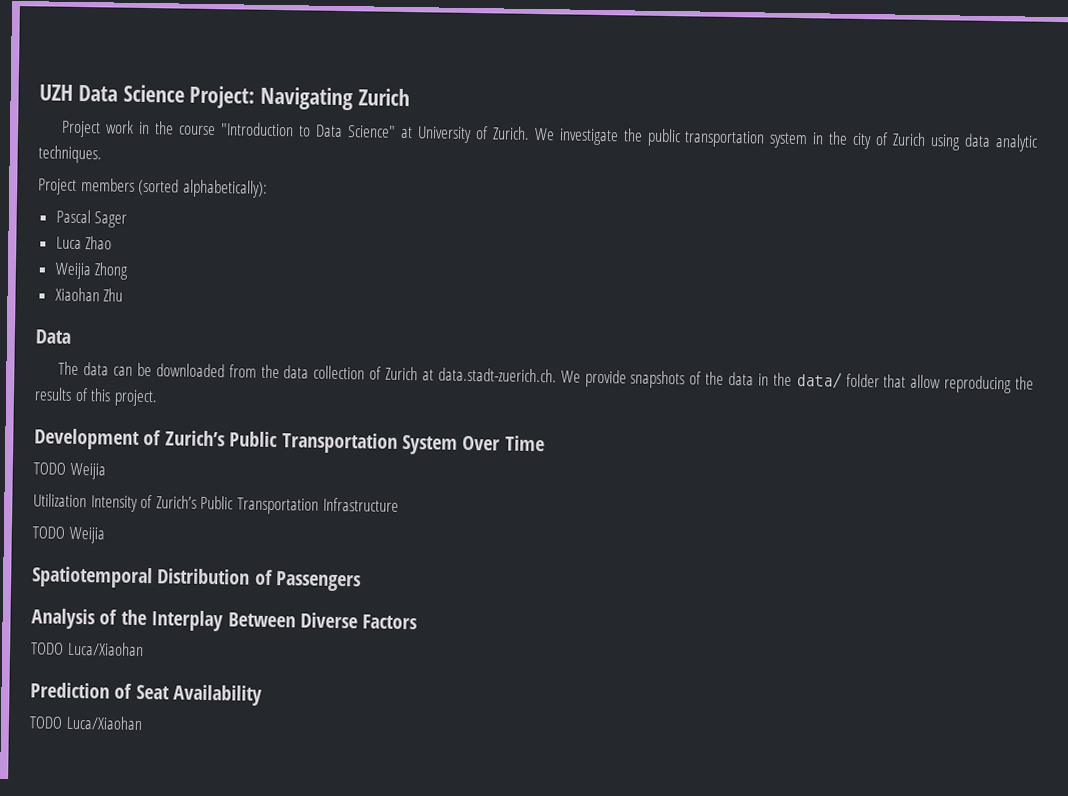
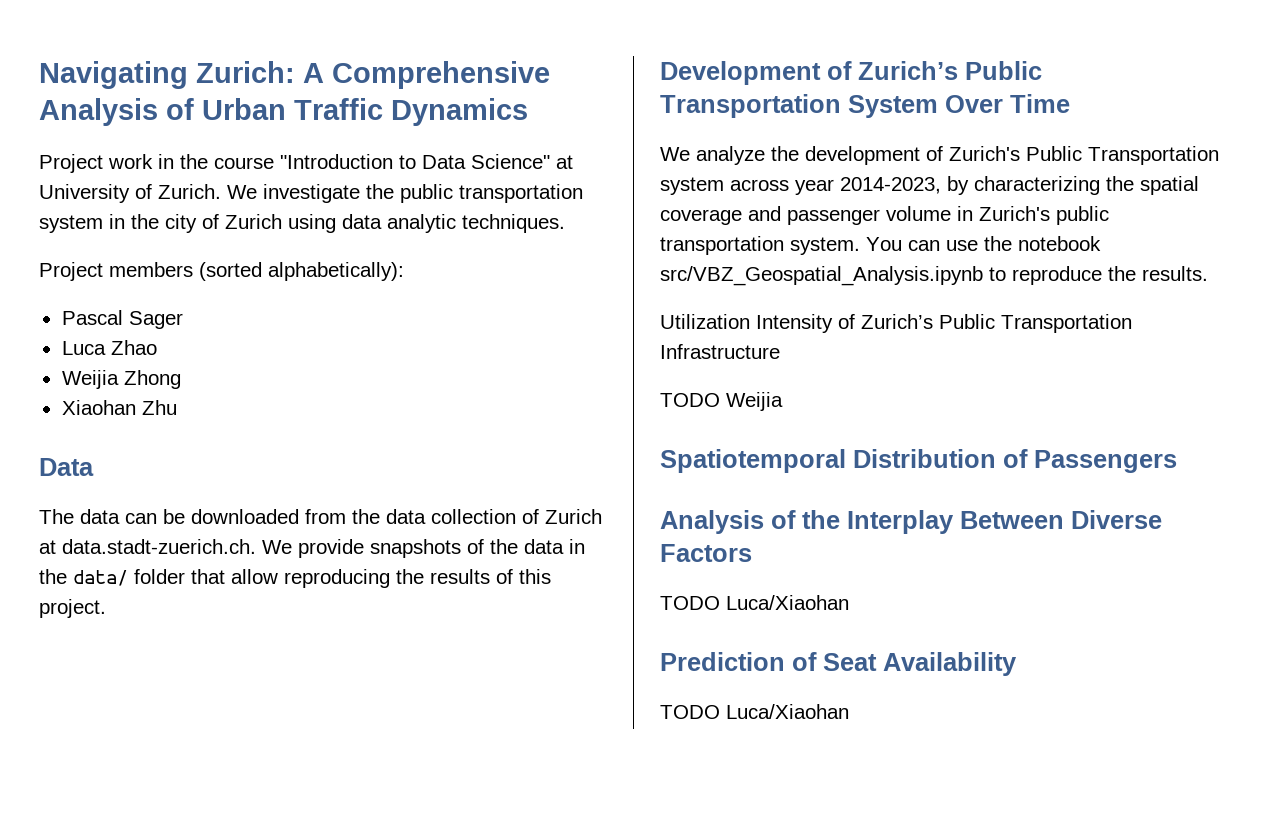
- UZH Data Science Project: Navigating Zurich
+ Navigating Zurich: A Comprehensive Analysis of Urban Traffic Dynamics
  Development of Zurich’s Public Transportation System Over Time
- TODO Weijia
+ We analyze the development of Zurich's Public Transportation system across year 2014-2023, by characterizing the spatial coverage and passenger volume in Zurich's public transportation system. You can use the notebook src/VBZ_Geospatial_Analysis.ipynb to reproduce the results.

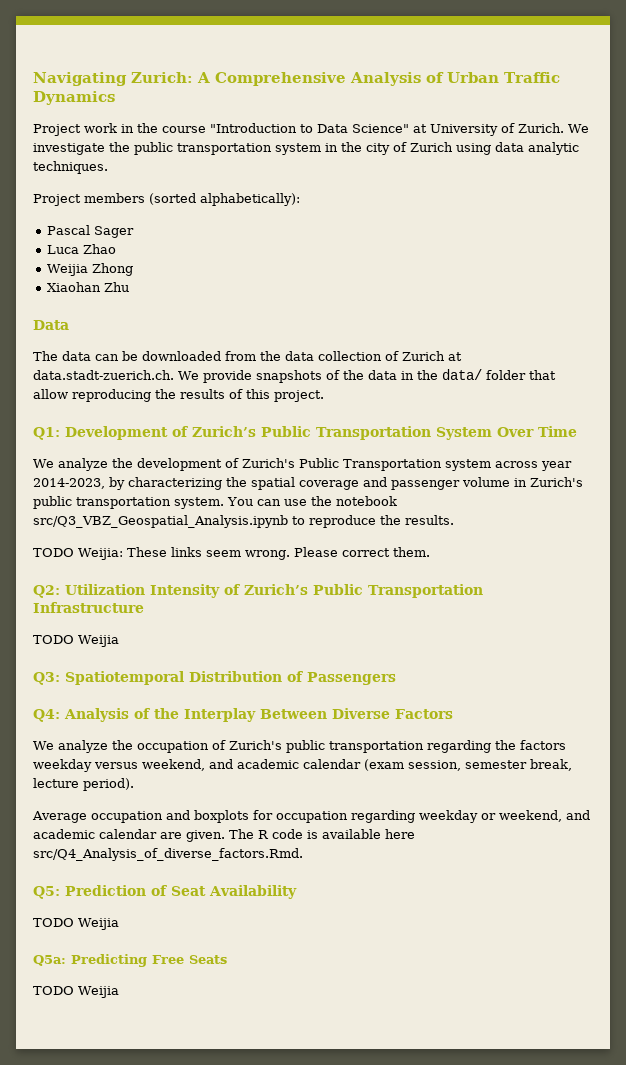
- Development of Zurich’s Public Transportation System Over Time
+ Q1: Development of Zurich’s Public Transportation System Over Time
- You can use the notebook src/VBZ_Geospatial_Analysis.ipynb to reproduce the results.
+ You can use the notebook src/Q3_VBZ_Geospatial_Analysis.ipynb to reproduce the results.
- Utilization Intensity of Zurich’s Public Transportation Infrastructure
+ TODO Weijia: These links seem wrong. Please correct them.
+ Q2: Utilization Intensity of Zurich’s Public Transportation Infrastructure
- Spatiotemporal Distribution of Passengers
+ Q3: Spatiotemporal Distribution of Passengers
- Analysis of the Interplay Between Diverse Factors
- TODO Luca/Xiaohan
- Prediction of Seat Availability
- TODO Luca/Xiaohan
+ Q4: Analysis of the Interplay Between Diverse Factors
+ We analyze the occupation of Zurich's public transportation regarding the factors weekday versus weekend, and academic calendar (exam session, semester break, lecture period).
+ Average occupation and boxplots for occupation regarding weekday or weekend, and academic calendar are given. The R code is available here src/Q4_Analysis_of_diverse_factors.Rmd.
+ Q5: Prediction of Seat Availability
+ TODO Weijia
+ Q5a: Predicting Free Seats
+ TODO Weijia

